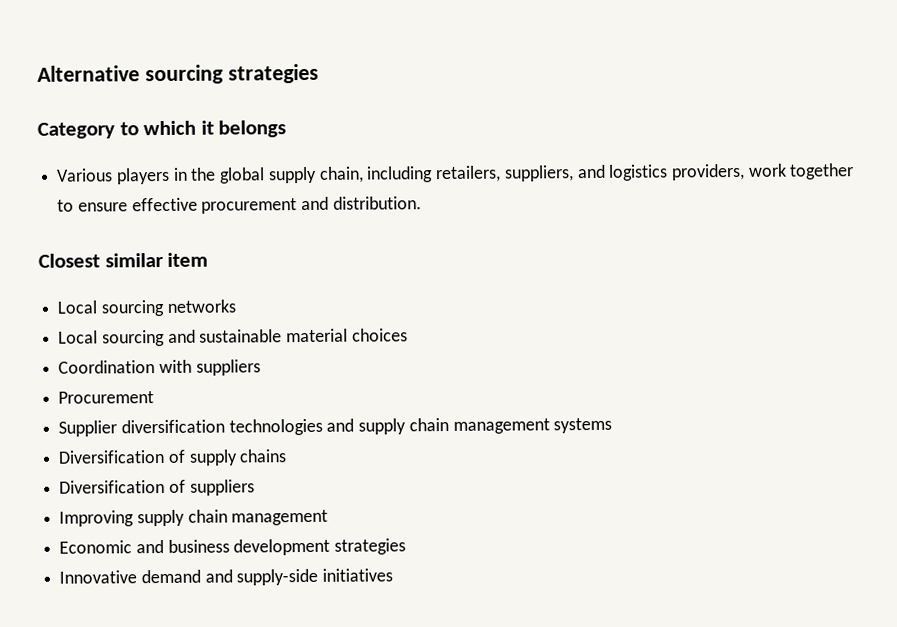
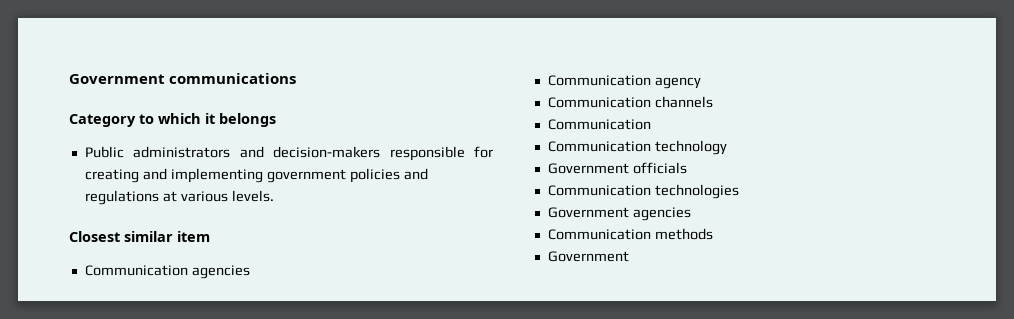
- Alternative sourcing strategies
+ Government communications
- Various players in the global supply chain, including retailers, suppliers, and logistics providers, work together to ensure effective procurement and distribution.
+ Public administrators and decision-makers responsible for creating and implementing government policies and regulations at various levels.
  Closest similar item
- Local sourcing networks
- Local sourcing and sustainable material choices
- Coordination with suppliers
- Procurement
- Supplier diversification technologies and supply chain management systems
- Diversification of supply chains
- Diversification of suppliers
- Improving supply chain management
- Economic and business development strategies
- Innovative demand and supply-side initiatives
+ Communication agencies
+ Communication agency
+ Communication channels
+ Communication
+ Communication technology
+ Government officials
+ Communication technologies
+ Government agencies
+ Communication methods
+ Government

